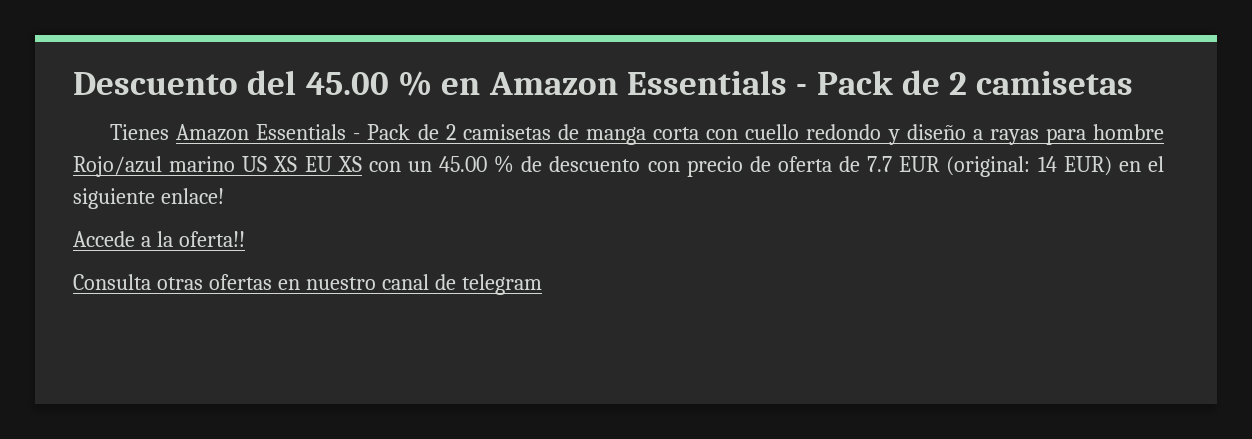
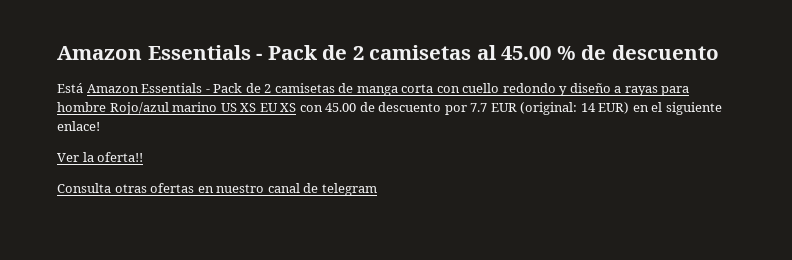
- Descuento del 45.00 % en Amazon Essentials - Pack de 2 camisetas
- Tienes Amazon Essentials - Pack de 2 camisetas de manga corta con cuello redondo y diseño a rayas para hombre Rojo/azul marino US XS EU XS con un 45.00 % de descuento con precio de oferta de 7.7 EUR (original: 14 EUR) en el siguiente enlace!
+ Amazon Essentials - Pack de 2 camisetas al 45.00 % de descuento
+ Está Amazon Essentials - Pack de 2 camisetas de manga corta con cuello redondo y diseño a rayas para hombre Rojo/azul marino US XS EU XS con 45.00 de descuento por 7.7 EUR (original: 14 EUR) en el siguiente enlace!
- Accede a la oferta!!
+ Ver la oferta!!

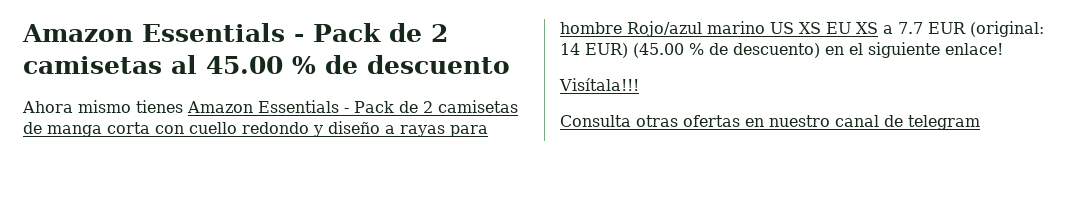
- Está Amazon Essentials - Pack de 2 camisetas de manga corta con cuello redondo y diseño a rayas para hombre Rojo/azul marino US XS EU XS con 45.00 de descuento por 7.7 EUR (original: 14 EUR) en el siguiente enlace!
+ Ahora mismo tienes Amazon Essentials - Pack de 2 camisetas de manga corta con cuello redondo y diseño a rayas para hombre Rojo/azul marino US XS EU XS a 7.7 EUR (original: 14 EUR) (45.00 % de descuento) en el siguiente enlace!
- Ver la oferta!!
+ Visítala!!!

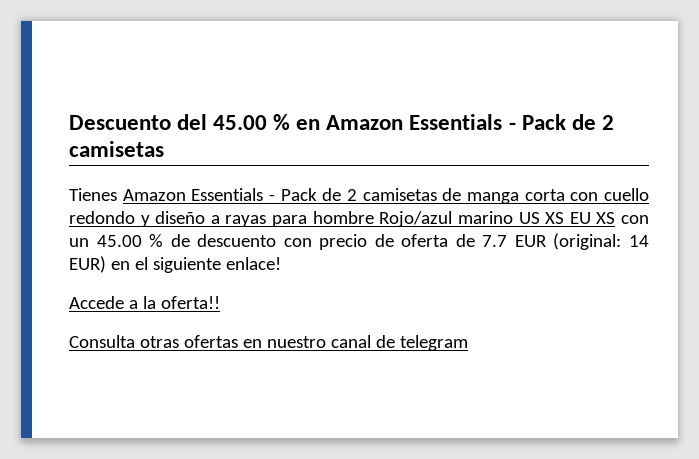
- Amazon Essentials - Pack de 2 camisetas al 45.00 % de descuento
- Ahora mismo tienes Amazon Essentials - Pack de 2 camisetas de manga corta con cuello redondo y diseño a rayas para hombre Rojo/azul marino US XS EU XS a 7.7 EUR (original: 14 EUR) (45.00 % de descuento) en el siguiente enlace!
+ Descuento del 45.00 % en Amazon Essentials - Pack de 2 camisetas
+ Tienes Amazon Essentials - Pack de 2 camisetas de manga corta con cuello redondo y diseño a rayas para hombre Rojo/azul marino US XS EU XS con un 45.00 % de descuento con precio de oferta de 7.7 EUR (original: 14 EUR) en el siguiente enlace!
- Visítala!!!
+ Accede a la oferta!!

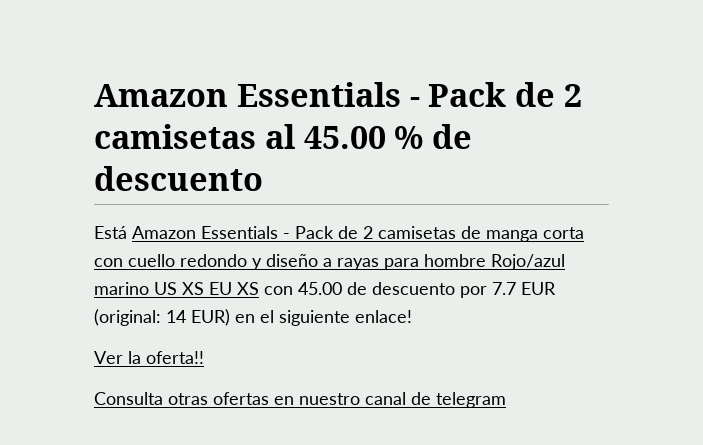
- Descuento del 45.00 % en Amazon Essentials - Pack de 2 camisetas
- Tienes Amazon Essentials - Pack de 2 camisetas de manga corta con cuello redondo y diseño a rayas para hombre Rojo/azul marino US XS EU XS con un 45.00 % de descuento con precio de oferta de 7.7 EUR (original: 14 EUR) en el siguiente enlace!
+ Amazon Essentials - Pack de 2 camisetas al 45.00 % de descuento
+ Está Amazon Essentials - Pack de 2 camisetas de manga corta con cuello redondo y diseño a rayas para hombre Rojo/azul marino US XS EU XS con 45.00 de descuento por 7.7 EUR (original: 14 EUR) en el siguiente enlace!
- Accede a la oferta!!
+ Ver la oferta!!

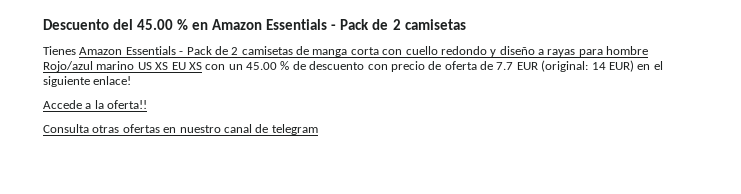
- Amazon Essentials - Pack de 2 camisetas al 45.00 % de descuento
- Está Amazon Essentials - Pack de 2 camisetas de manga corta con cuello redondo y diseño a rayas para hombre Rojo/azul marino US XS EU XS con 45.00 de descuento por 7.7 EUR (original: 14 EUR) en el siguiente enlace!
+ Descuento del 45.00 % en Amazon Essentials - Pack de 2 camisetas
+ Tienes Amazon Essentials - Pack de 2 camisetas de manga corta con cuello redondo y diseño a rayas para hombre Rojo/azul marino US XS EU XS con un 45.00 % de descuento con precio de oferta de 7.7 EUR (original: 14 EUR) en el siguiente enlace!
- Ver la oferta!!
+ Accede a la oferta!!

